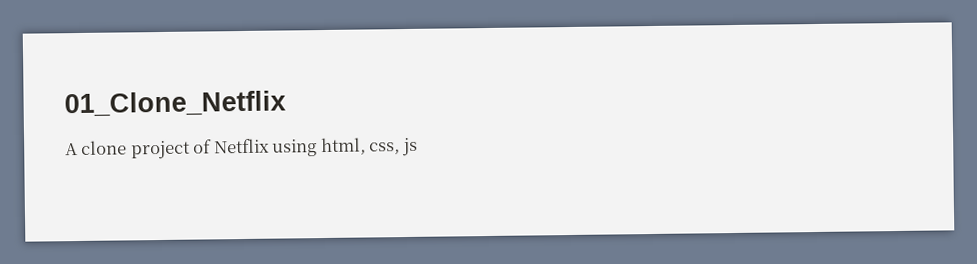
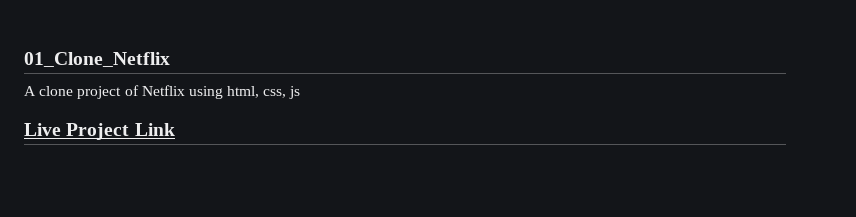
+ Live Project Link

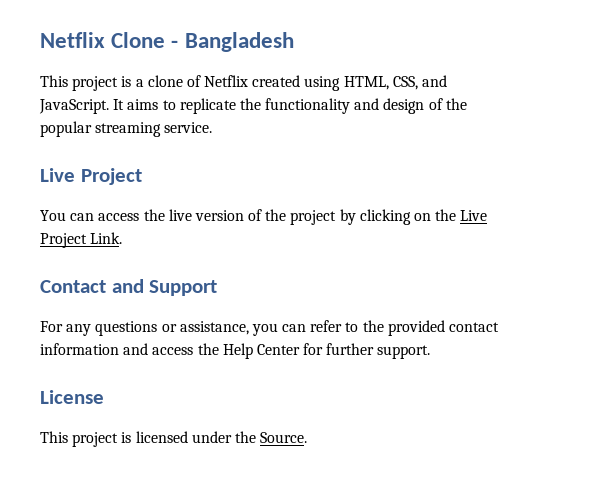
- 01_Clone_Netflix
- A clone project of Netflix using html, css, js
- Live Project Link
+ Netflix Clone - Bangladesh
+ This project is a clone of Netflix created using HTML, CSS, and JavaScript. It aims to replicate the functionality and design of the popular streaming service.
+ Live Project
+ You can access the live version of the project by clicking on the Live Project Link.
+ Contact and Support
+ For any questions or assistance, you can refer to the provided contact information and access the Help Center for further support.
+ License
+ This project is licensed under the Source.

